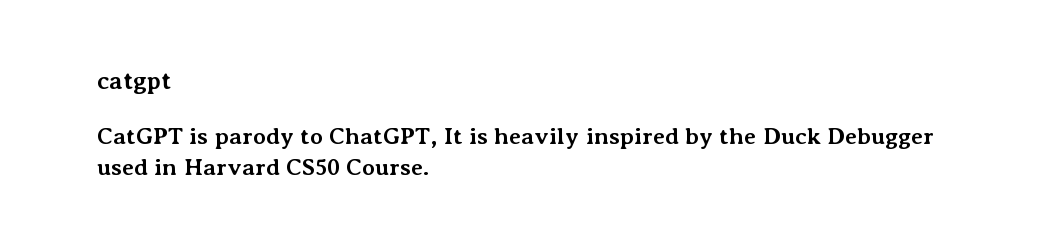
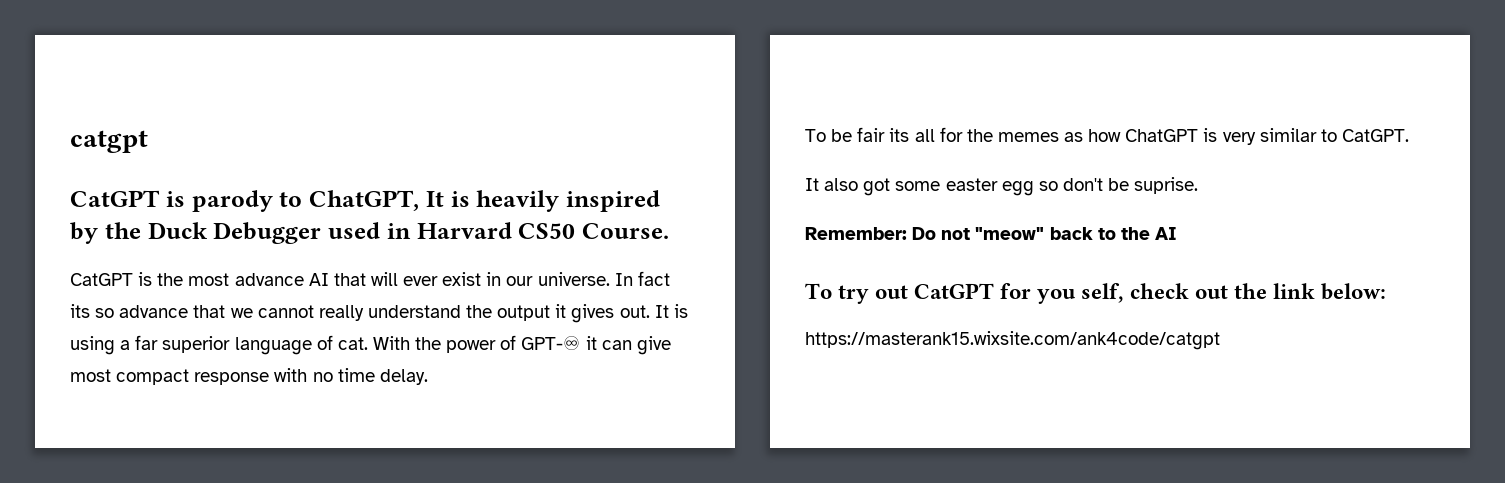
+ CatGPT is the most advance AI that will ever exist in our universe. In fact its so advance that we cannot really understand the output it gives out. It is using a far superior language of cat. With the power of GPT-♾ it can give most compact response with no time delay.
+ To be fair its all for the memes as how ChatGPT is very similar to CatGPT.
+ It also got some easter egg so don't be suprise.
+ Remember: Do not "meow" back to the AI
+ To try out CatGPT for you self, check out the link below:
+ https://masterank15.wixsite.com/ank4code/catgpt

